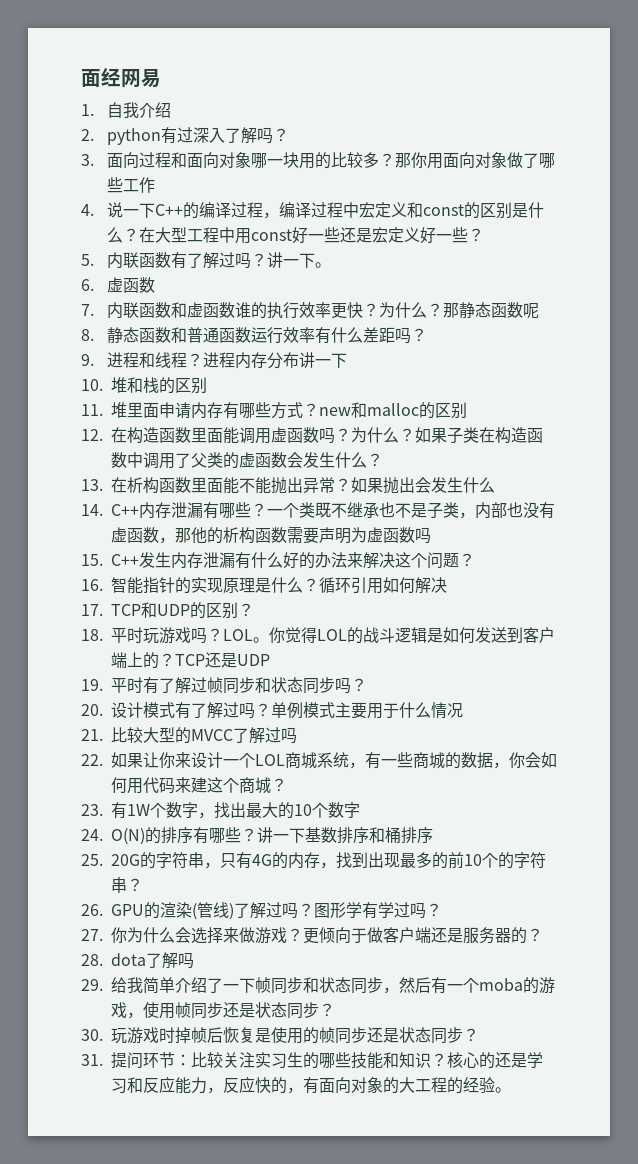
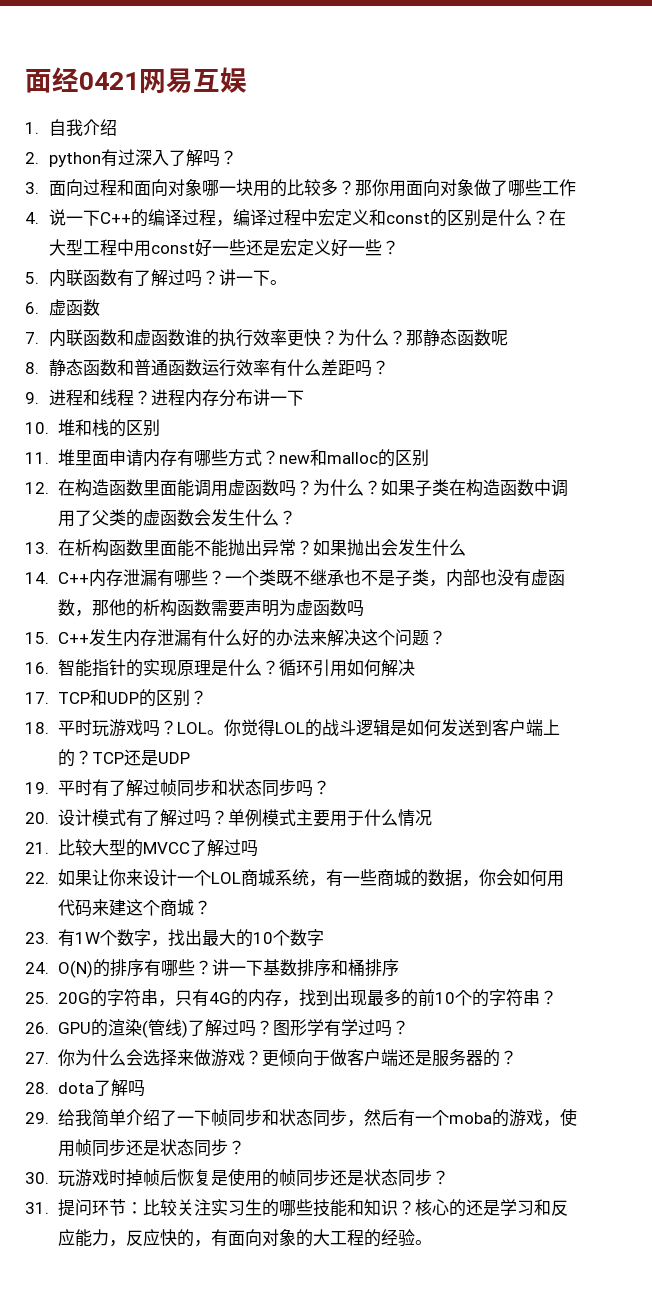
- 面经网易
+ 面经0421网易互娱

